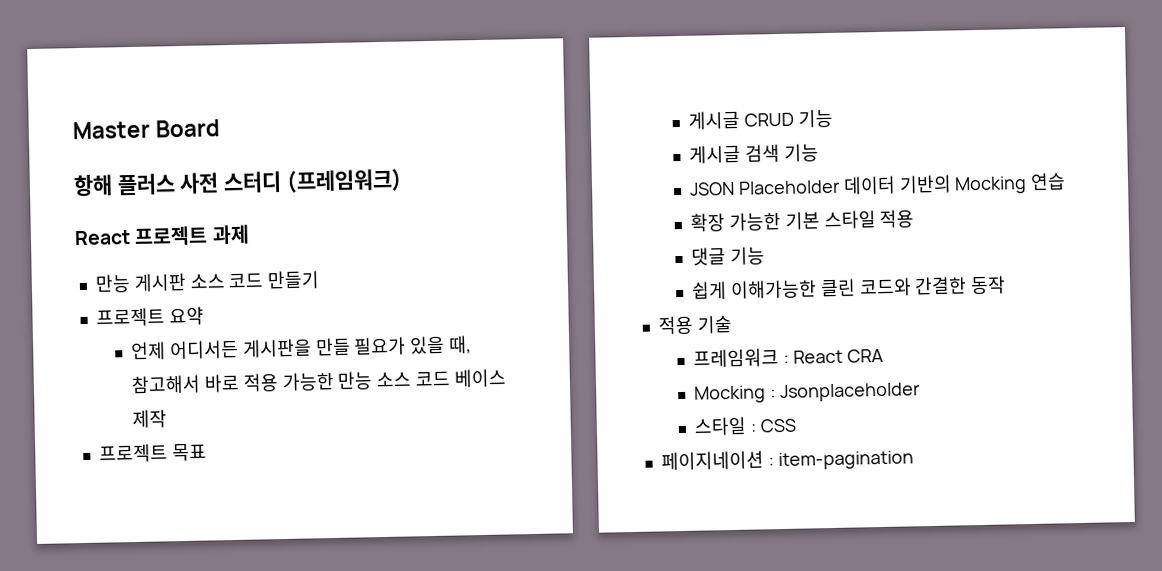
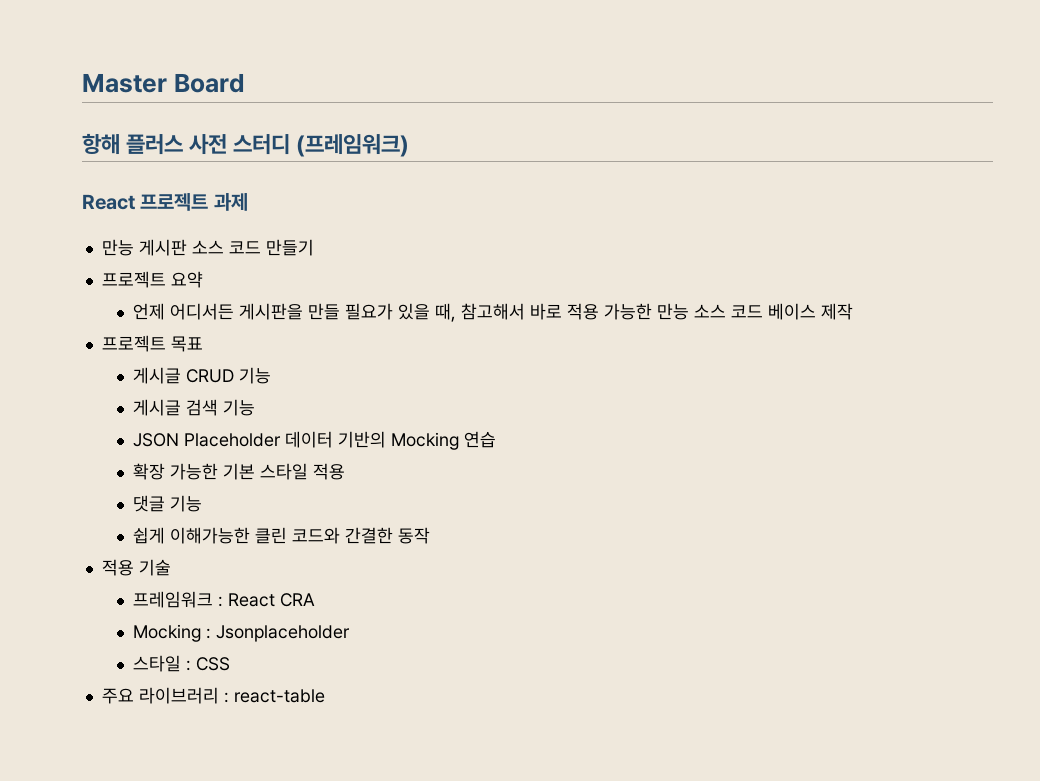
- 페이지네이션 : item-pagination
+ 주요 라이브러리 : react-table

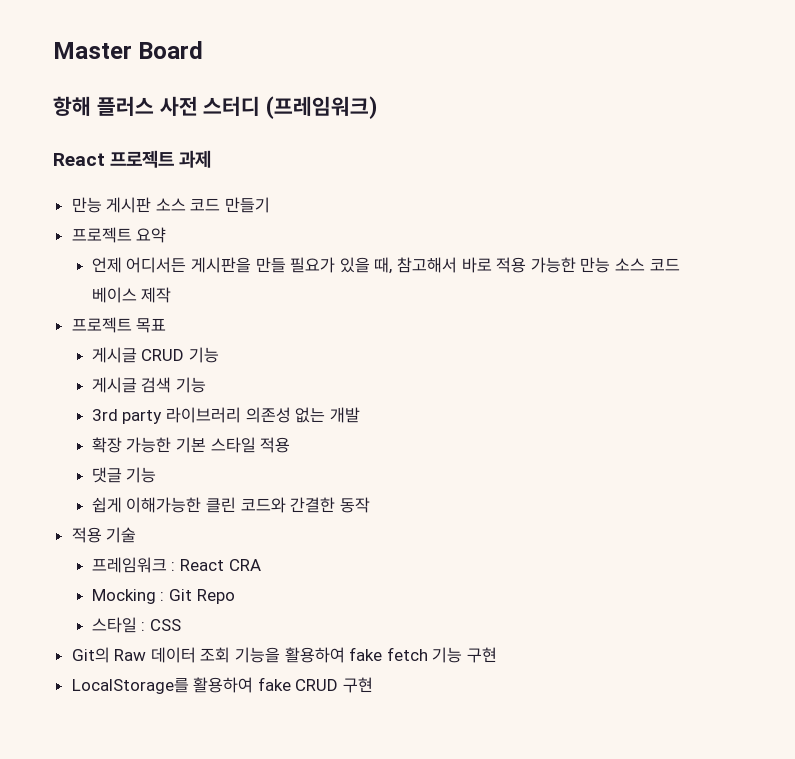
- JSON Placeholder 데이터 기반의 Mocking 연습
+ 3rd party 라이브러리 의존성 없는 개발
- Mocking : Jsonplaceholder
+ Mocking : Git Repo
- 주요 라이브러리 : react-table
+ Git의 Raw 데이터 조회 기능을 활용하여 fake fetch 기능 구현
+ LocalStorage를 활용하여 fake CRUD 구현

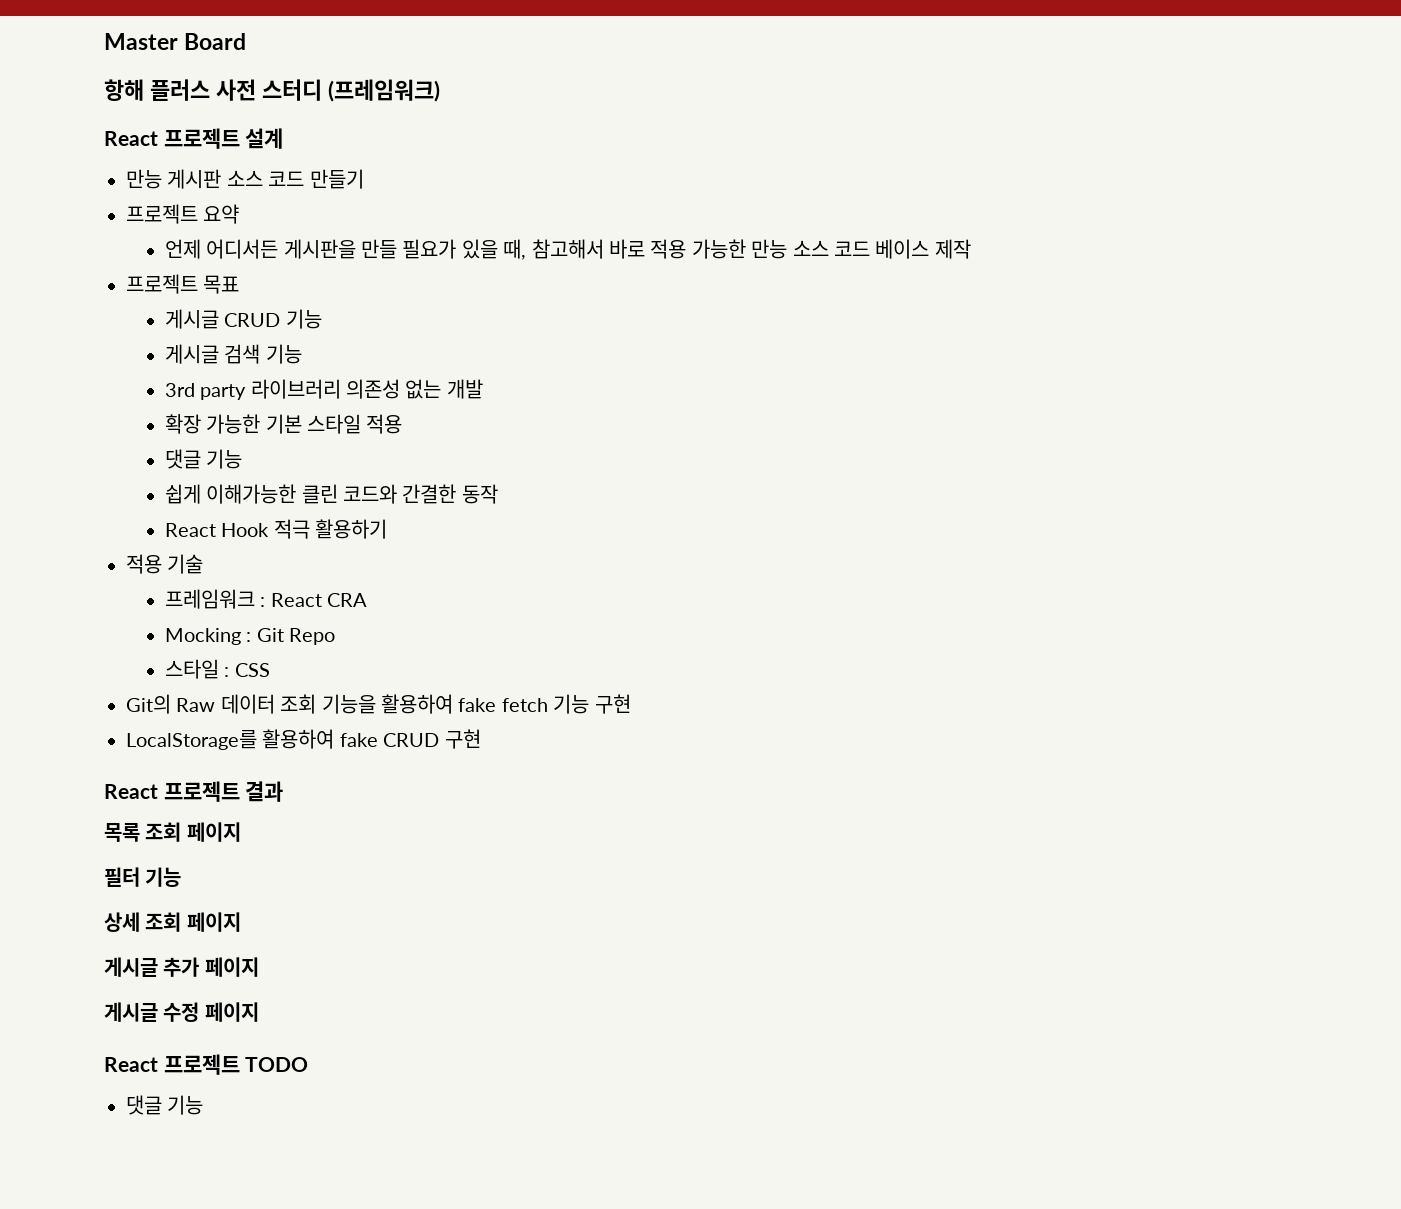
- React 프로젝트 과제
+ React 프로젝트 설계
+ React Hook 적극 활용하기
+ React 프로젝트 결과
+ 목록 조회 페이지
+ 필터 기능
+ 상세 조회 페이지
+ 게시글 추가 페이지
+ 게시글 수정 페이지
+ React 프로젝트 TODO
+ 댓글 기능

